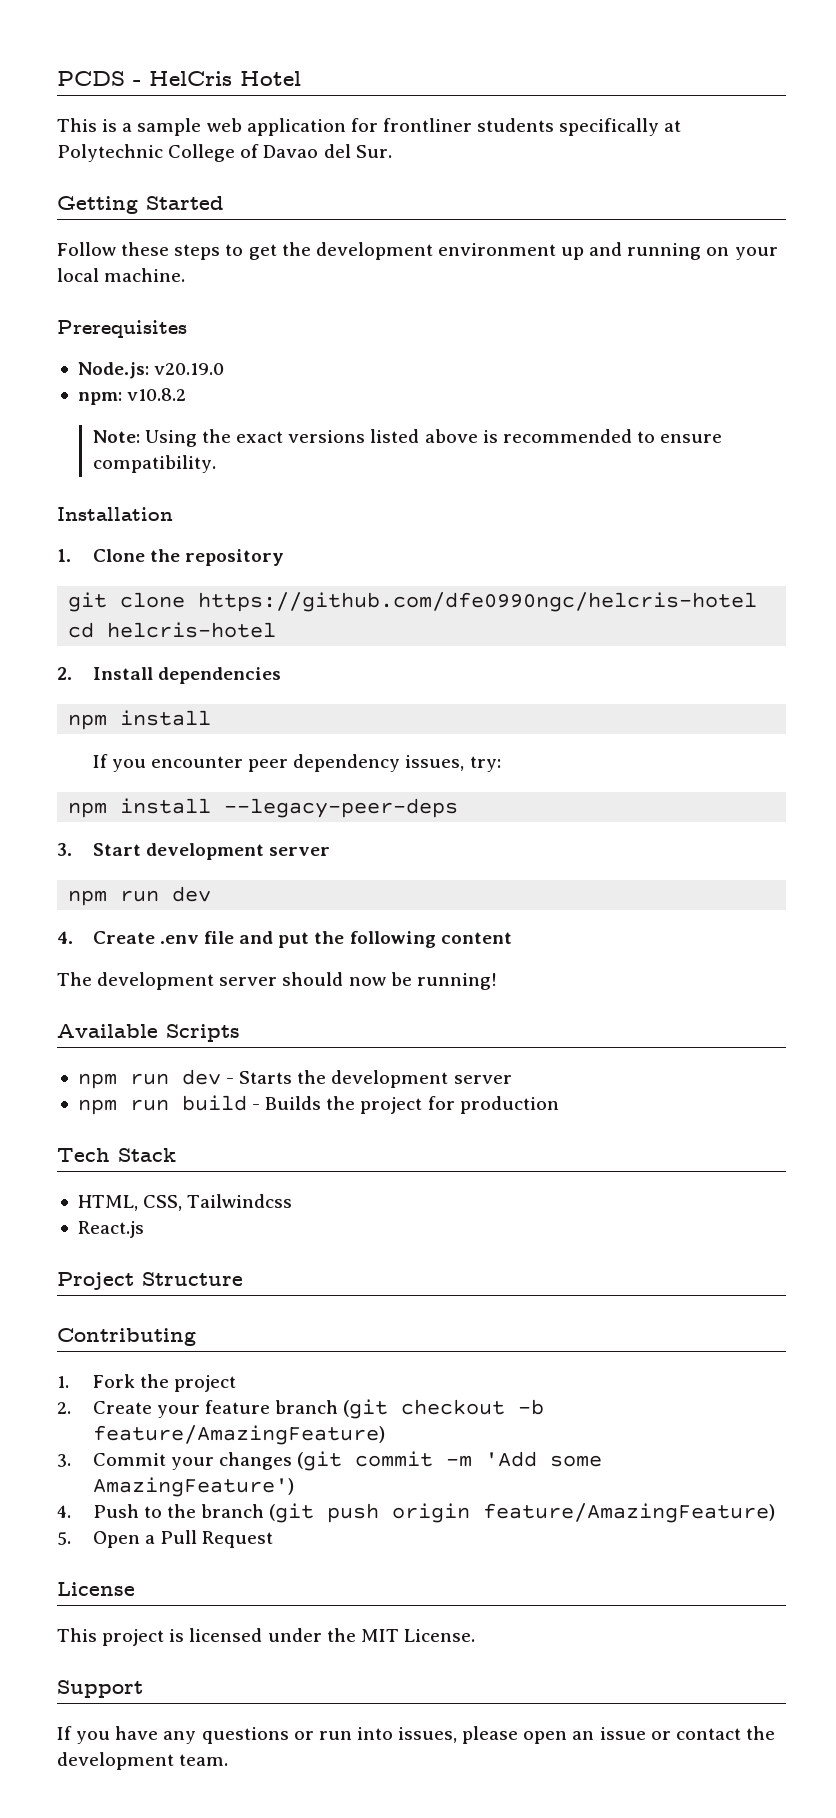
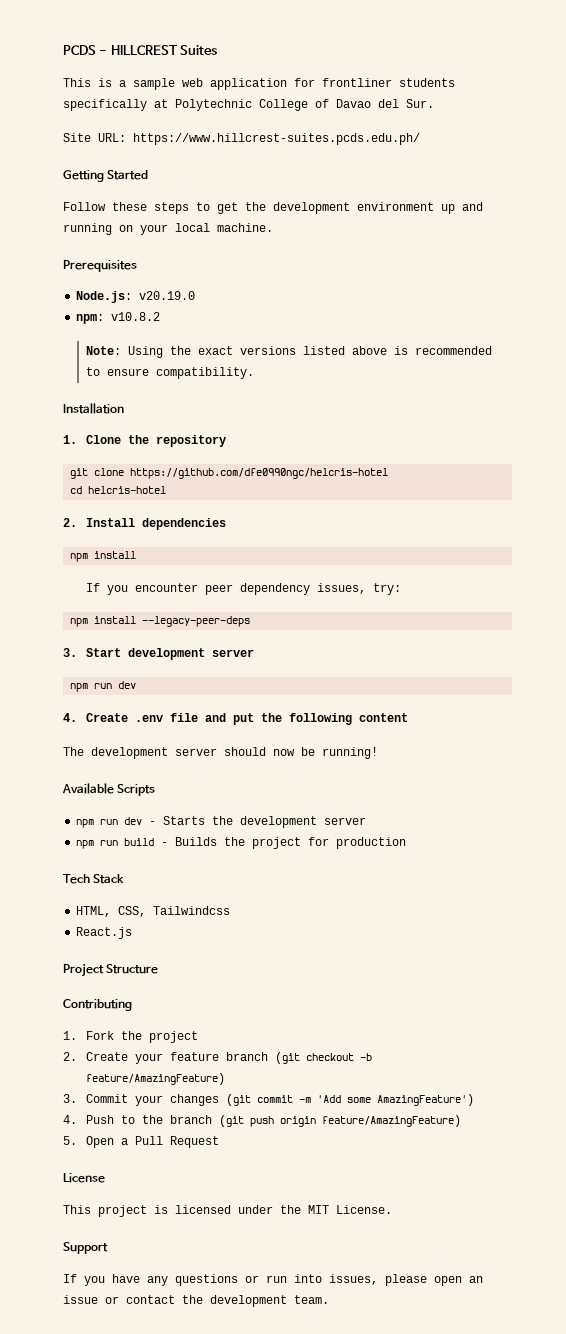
- PCDS - HelCris Hotel
+ PCDS - HILLCREST Suites
+ Site URL: https://www.hillcrest-suites.pcds.edu.ph/

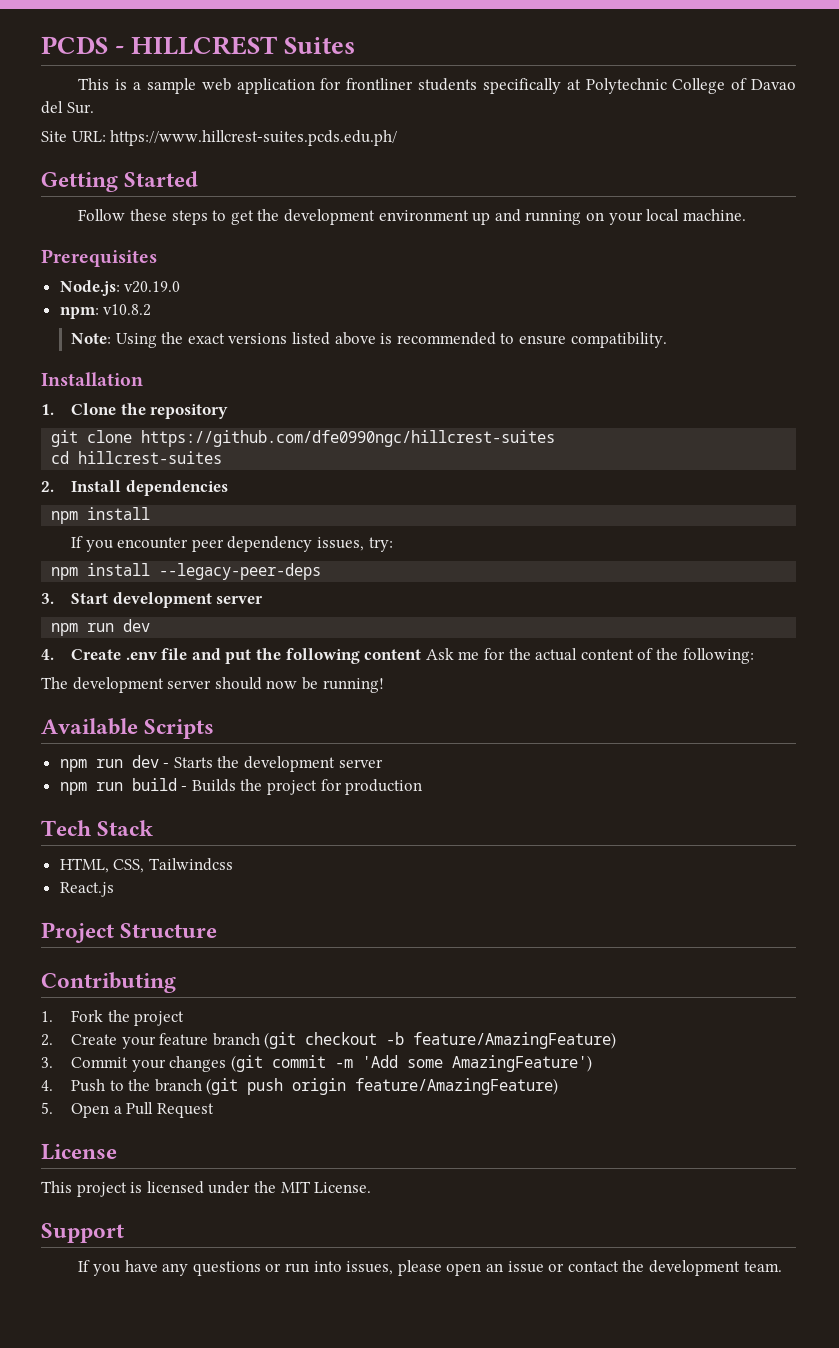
- git clone https://github.com/dfe0990ngc/helcris-hotel
+ git clone https://github.com/dfe0990ngc/hillcrest-suites
- cd helcris-hotel
+ cd hillcrest-suites
- 4. Create .env file and put the following content
+ 4. Create .env file and put the following content Ask me for the actual content of the following:

